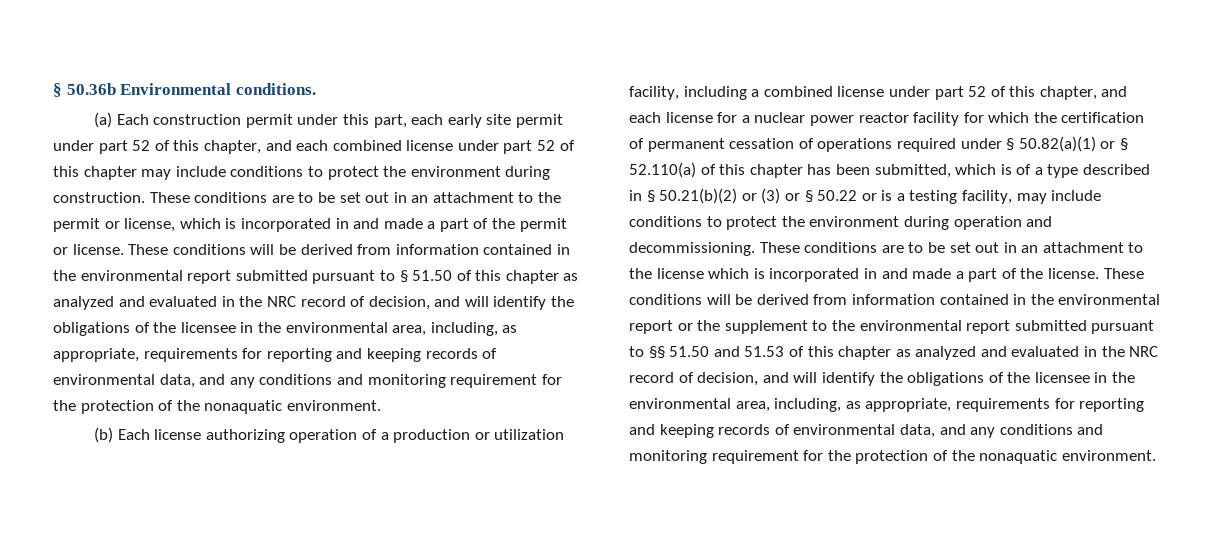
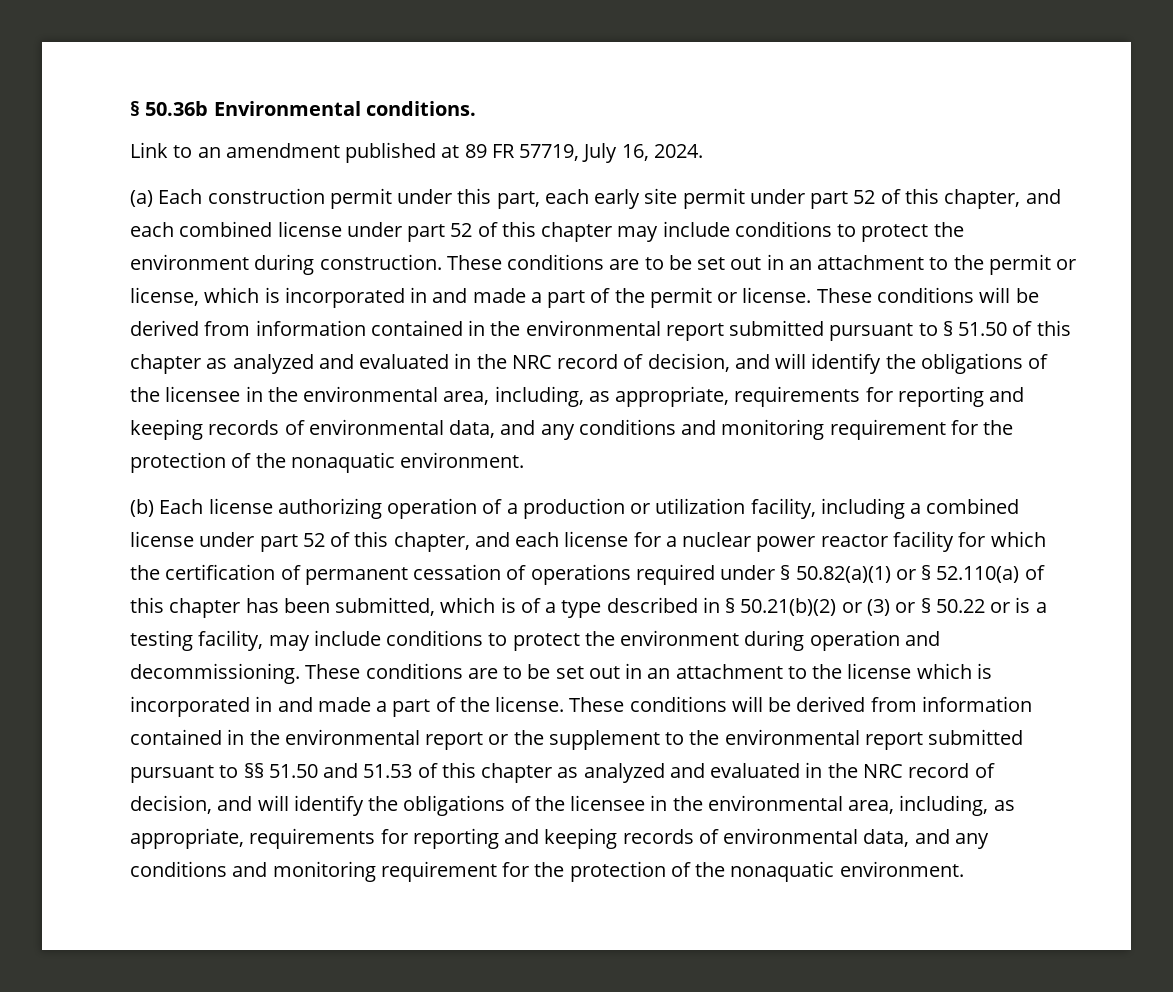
+ Link to an amendment published at 89 FR 57719, July 16, 2024.

